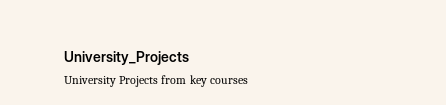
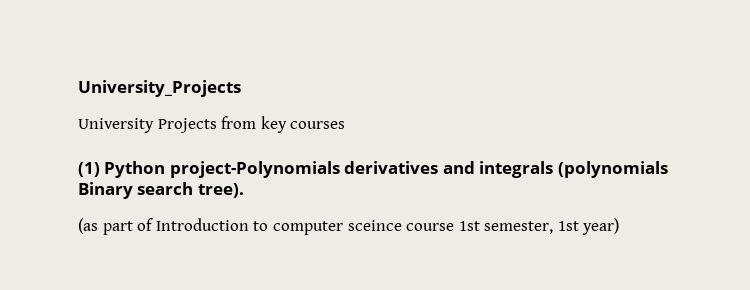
+ (1) Python project-Polynomials derivatives and integrals (polynomials Binary search tree).
+ (as part of Introduction to computer sceince course 1st semester, 1st year)

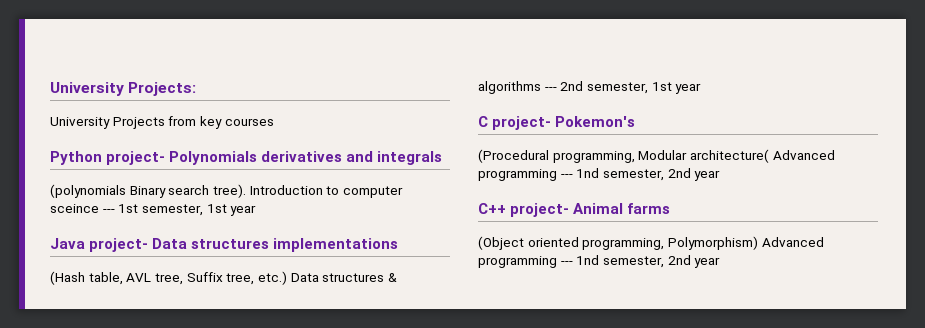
- University_Projects
+ University Projects:
- (1) Python project-Polynomials derivatives and integrals (polynomials Binary search tree).
- (as part of Introduction to computer sceince course 1st semester, 1st year)
+ Python project- Polynomials derivatives and integrals
+ (polynomials Binary search tree). Introduction to computer sceince --- 1st semester, 1st year
+ Java project- Data structures implementations
+ (Hash table, AVL tree, Suffix tree, etc.) Data structures & algorithms --- 2nd semester, 1st year
+ C project- Pokemon's
+ (Procedural programming, Modular architecture( Advanced programming --- 1nd semester, 2nd year
+ C++ project- Animal farms
+ (Object oriented programming, Polymorphism) Advanced programming --- 1nd semester, 2nd year

